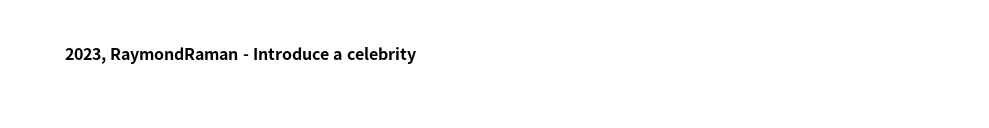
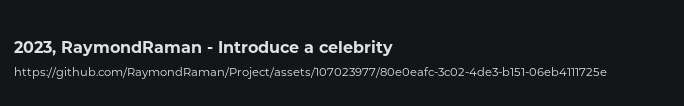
+ https://github.com/RaymondRaman/Project/assets/107023977/80e0eafc-3c02-4de3-b151-06eb4111725e

